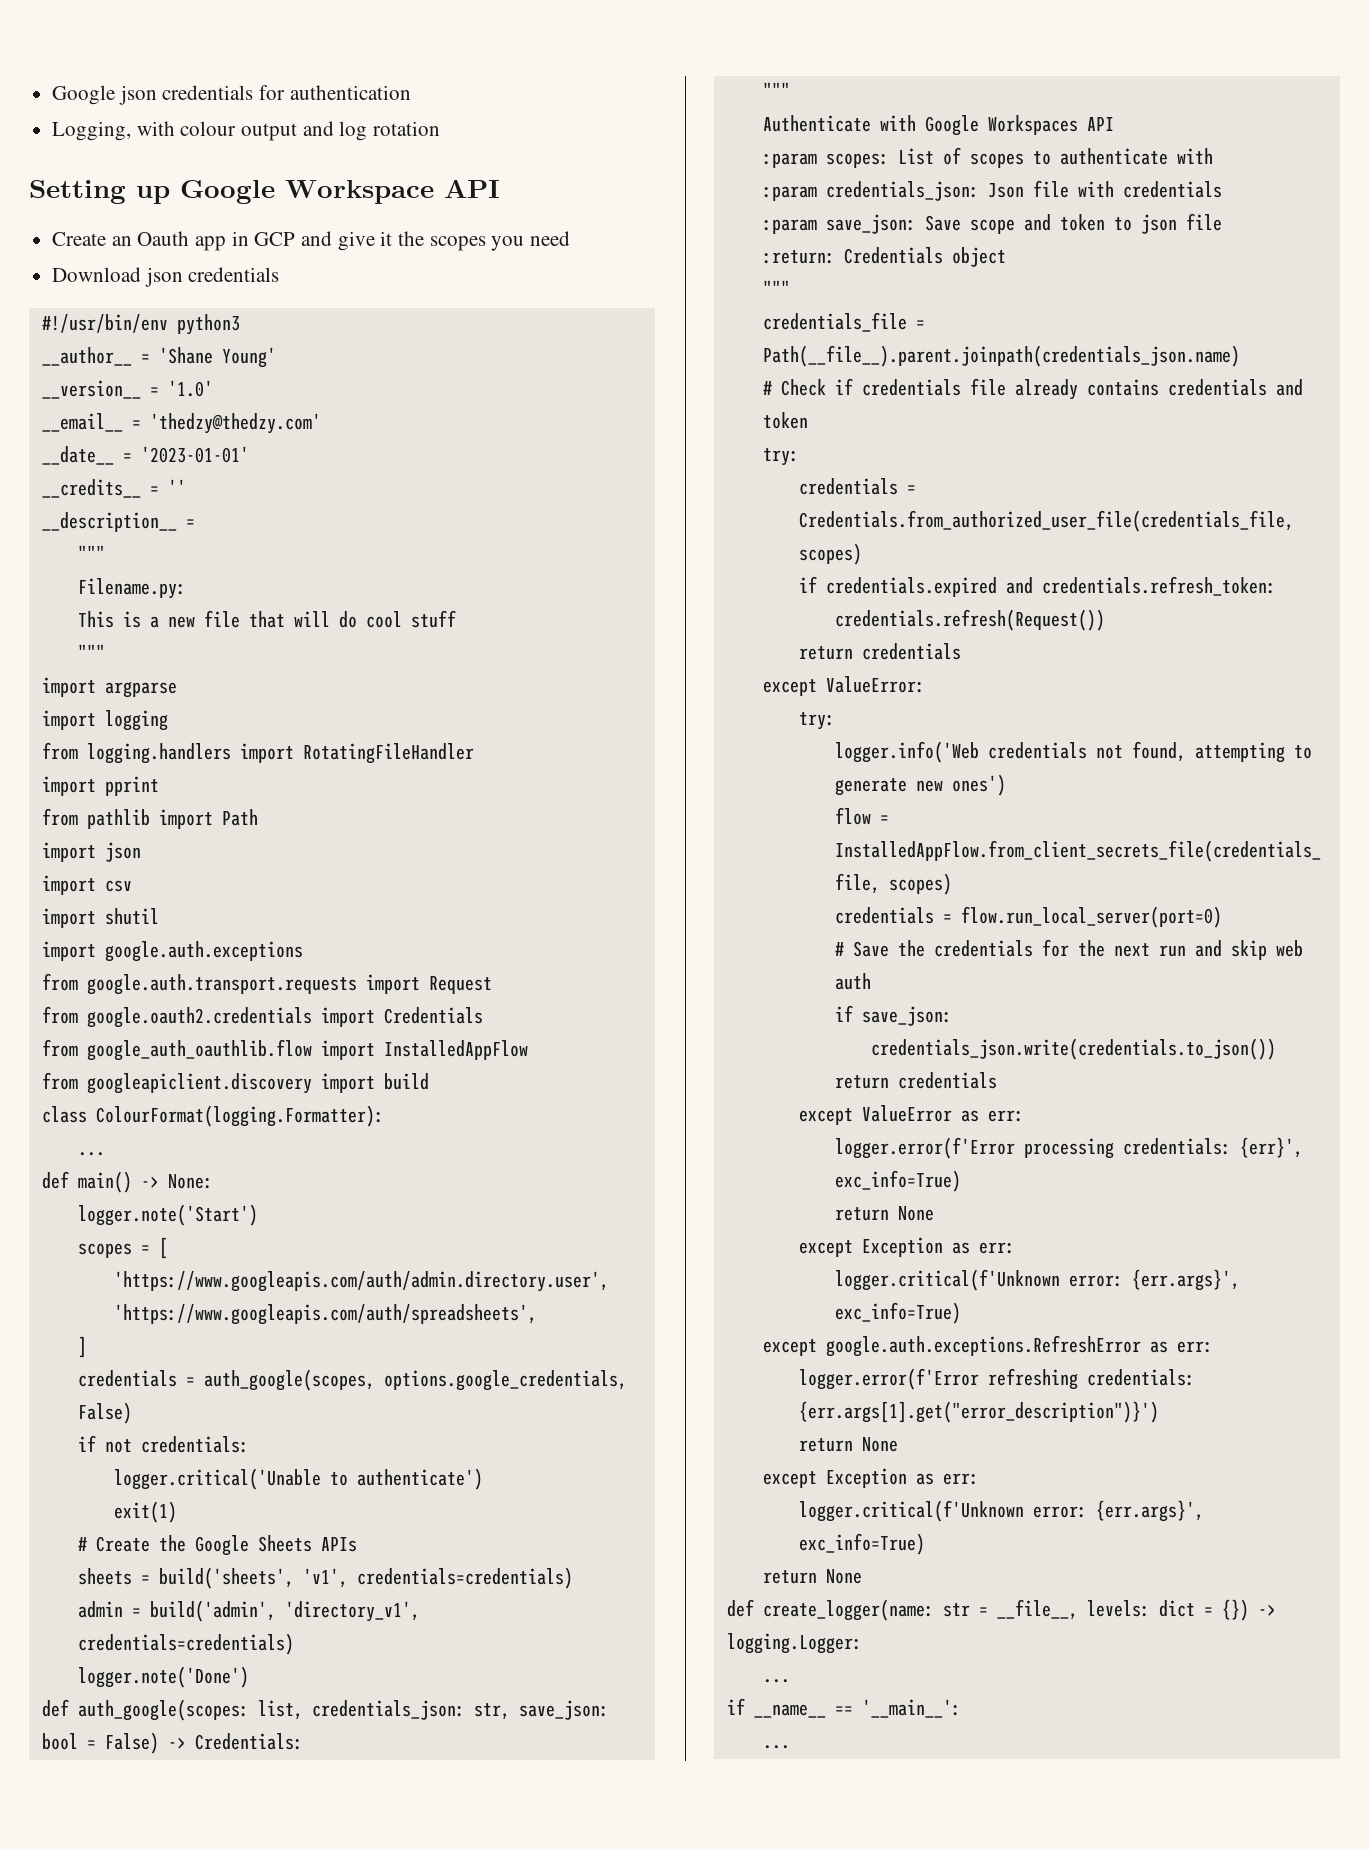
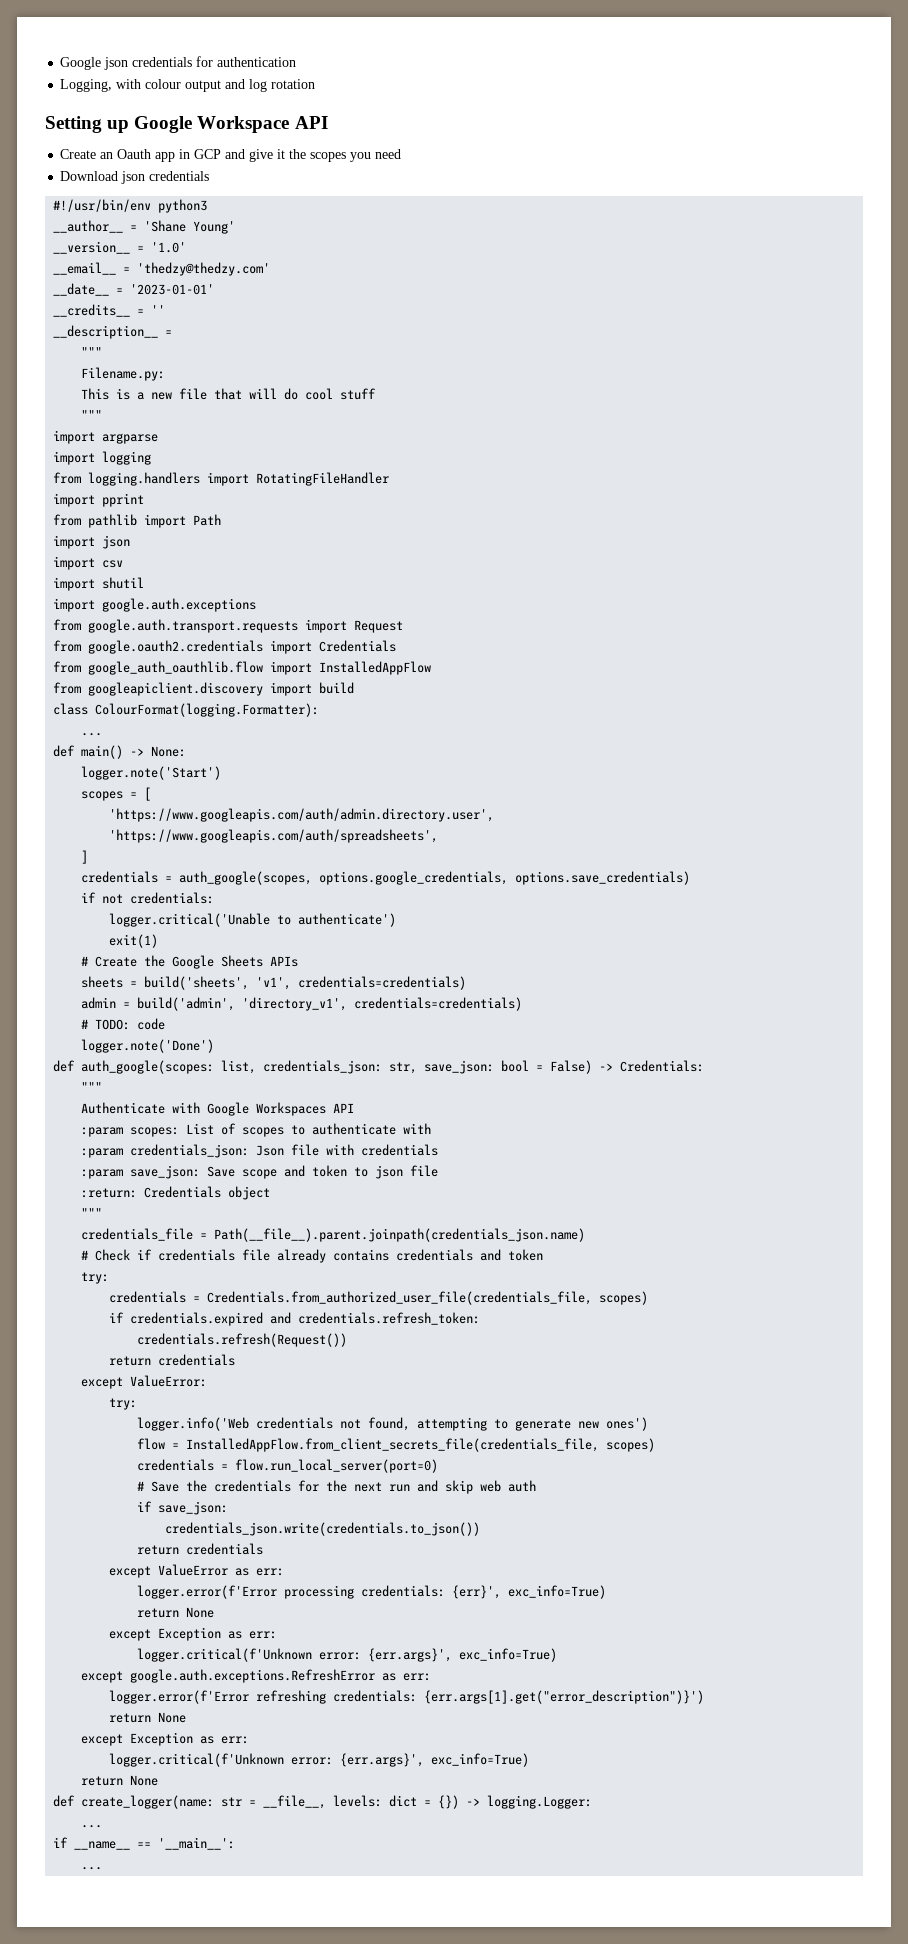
- credentials = auth_google(scopes, options.google_credentials, False)
+ credentials = auth_google(scopes, options.google_credentials, options.save_credentials)
+ # TODO: code

